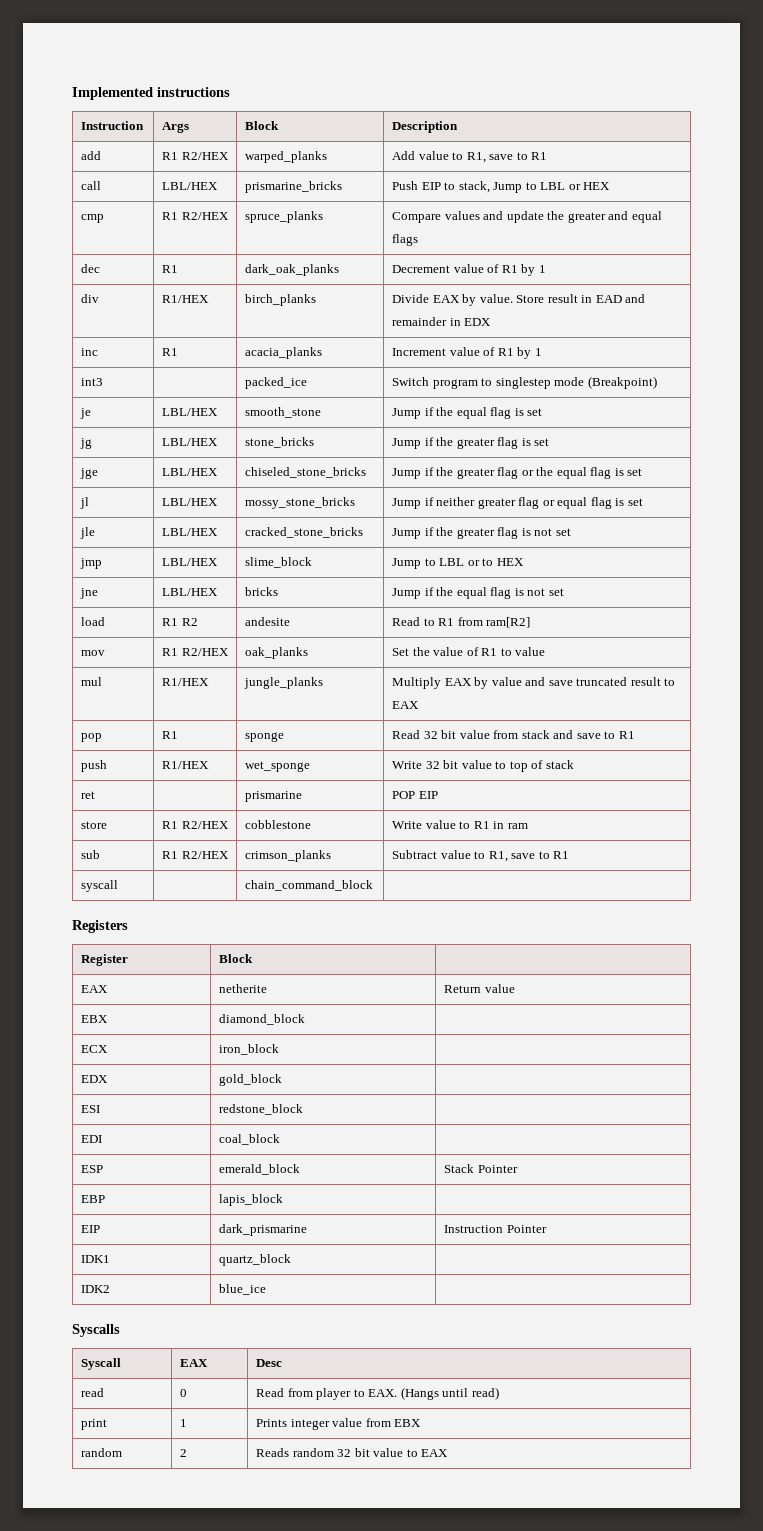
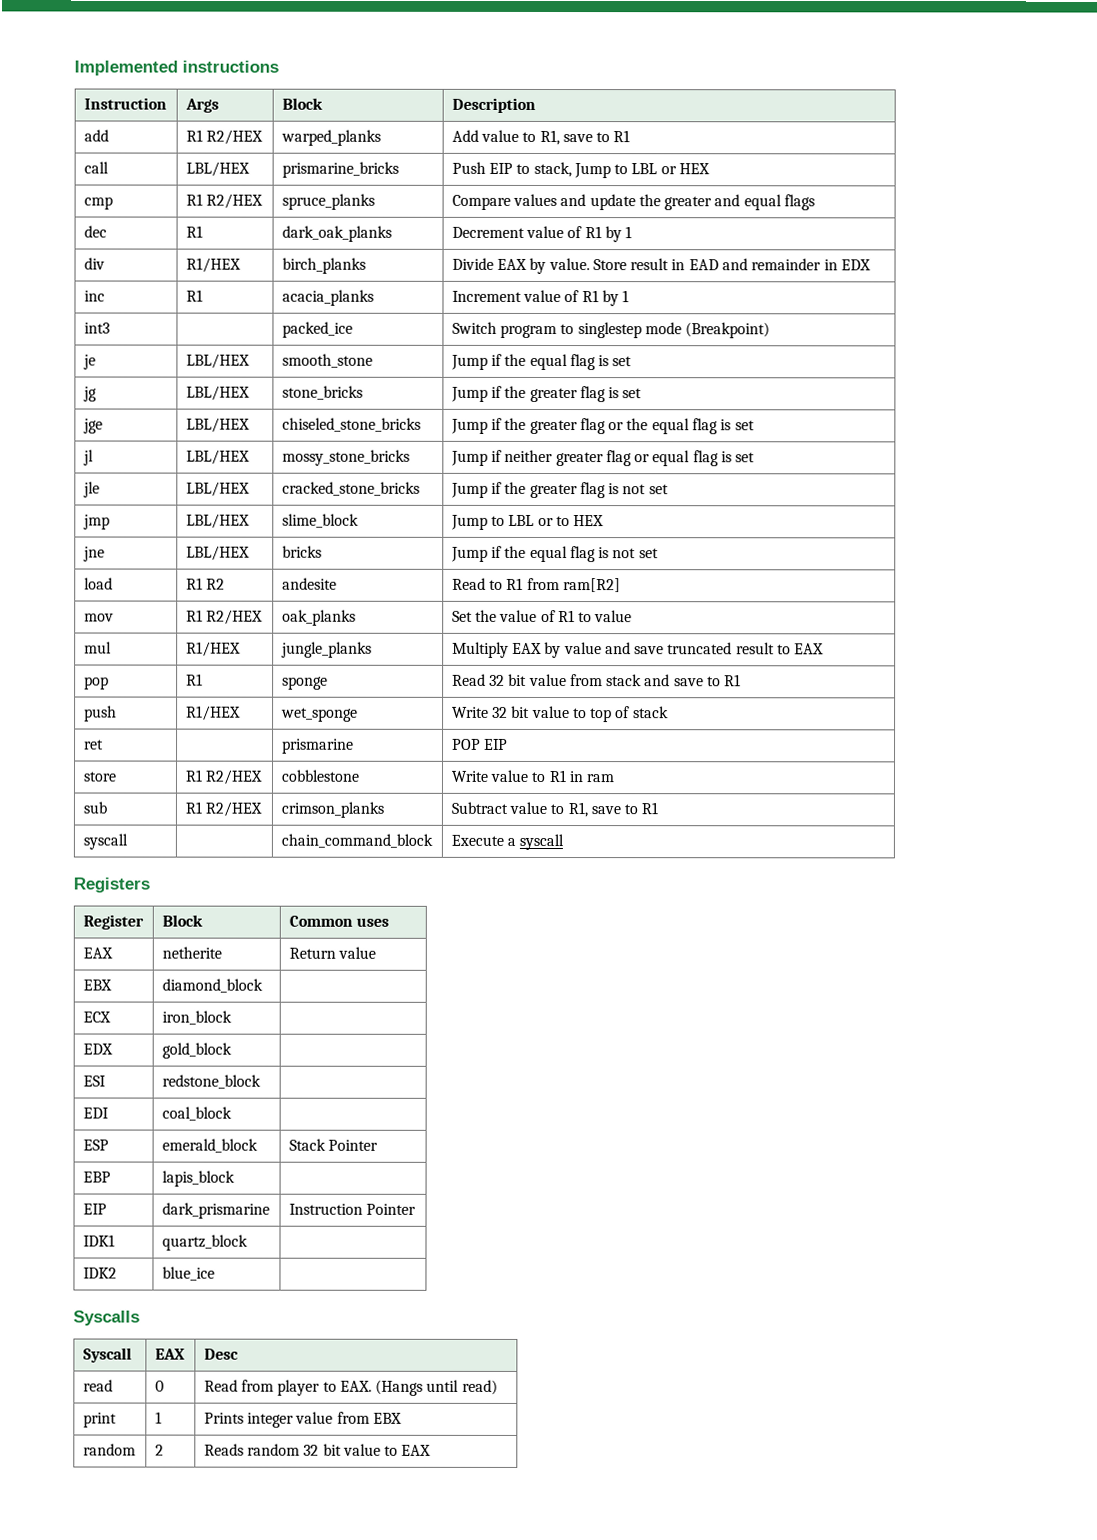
- syscall | | chain_command_block |
+ syscall | | chain_command_block | Execute a syscall
- Register | Block |
+ Register | Block | Common uses

